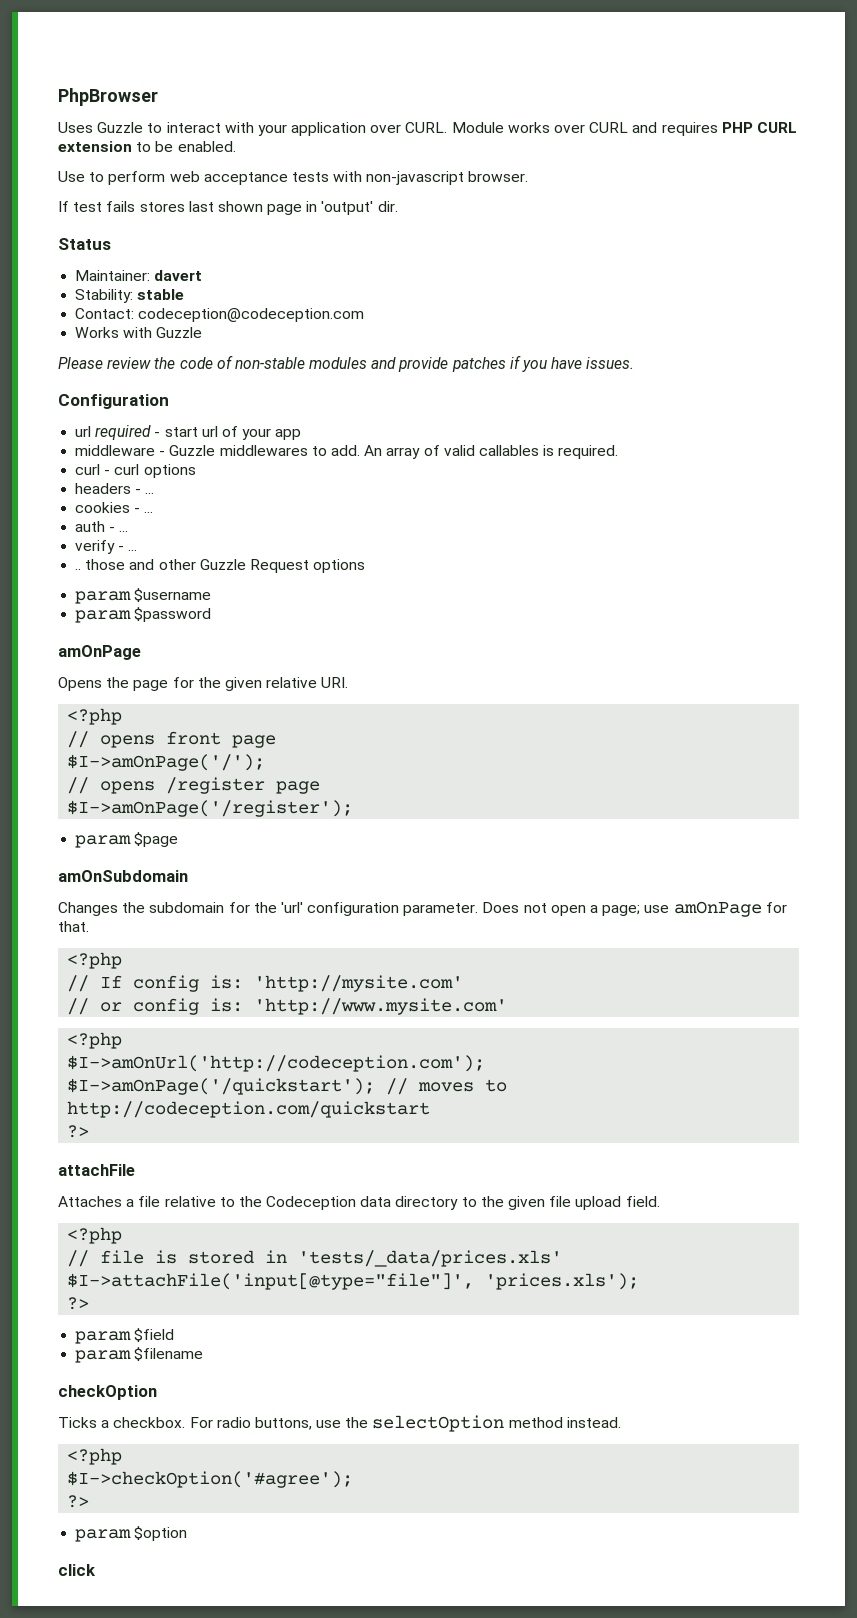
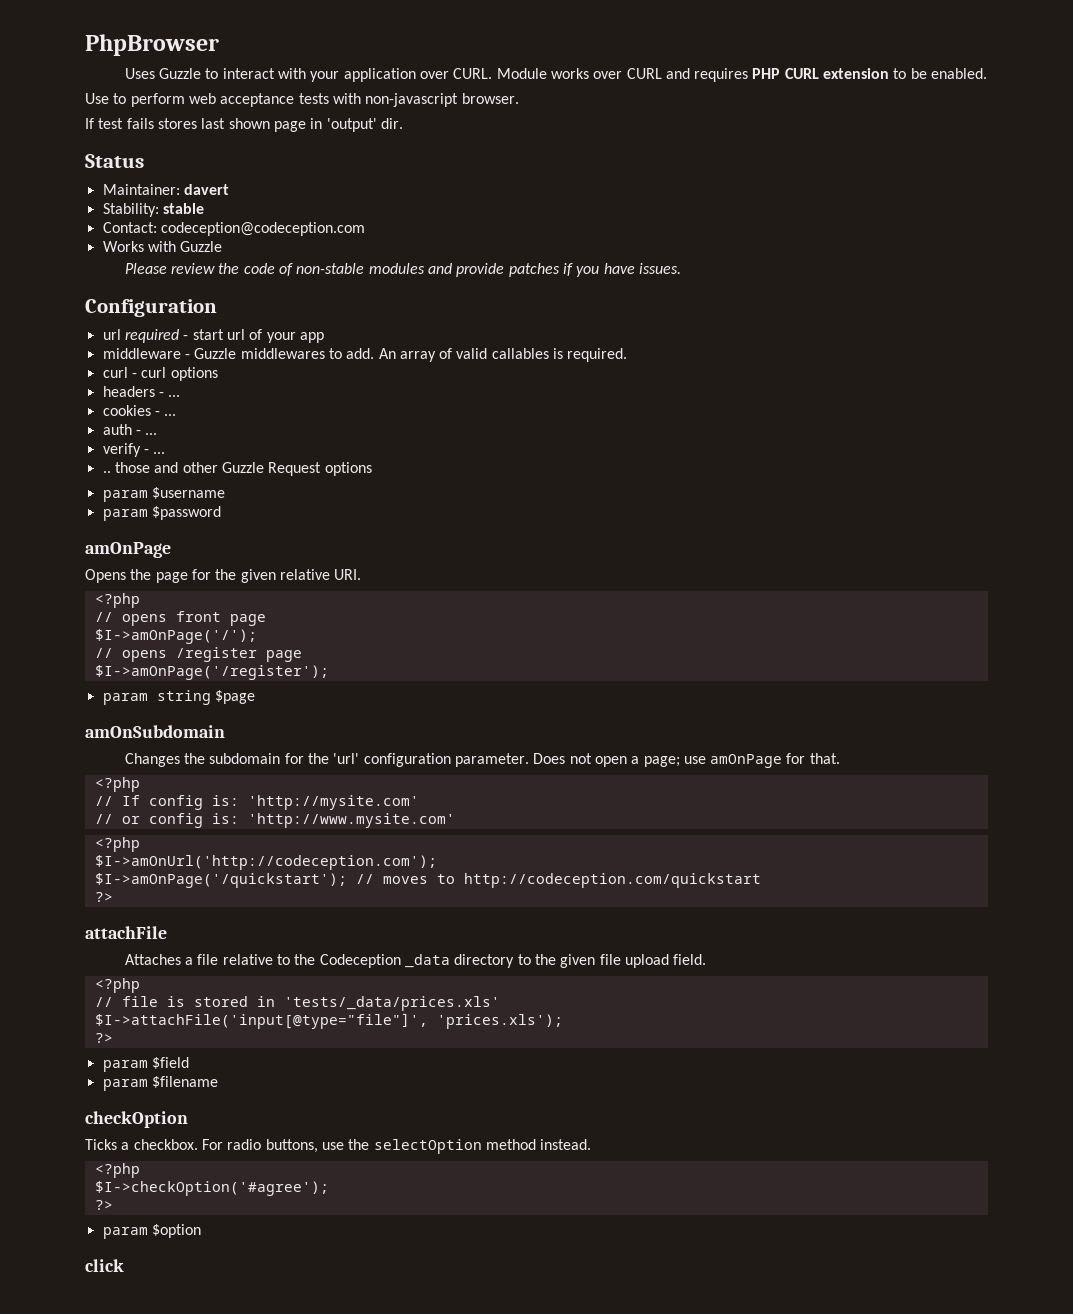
- param $page
+ param string $page
- Attaches a file relative to the Codeception data directory to the given file upload field.
+ Attaches a file relative to the Codeception _data directory to the given file upload field.

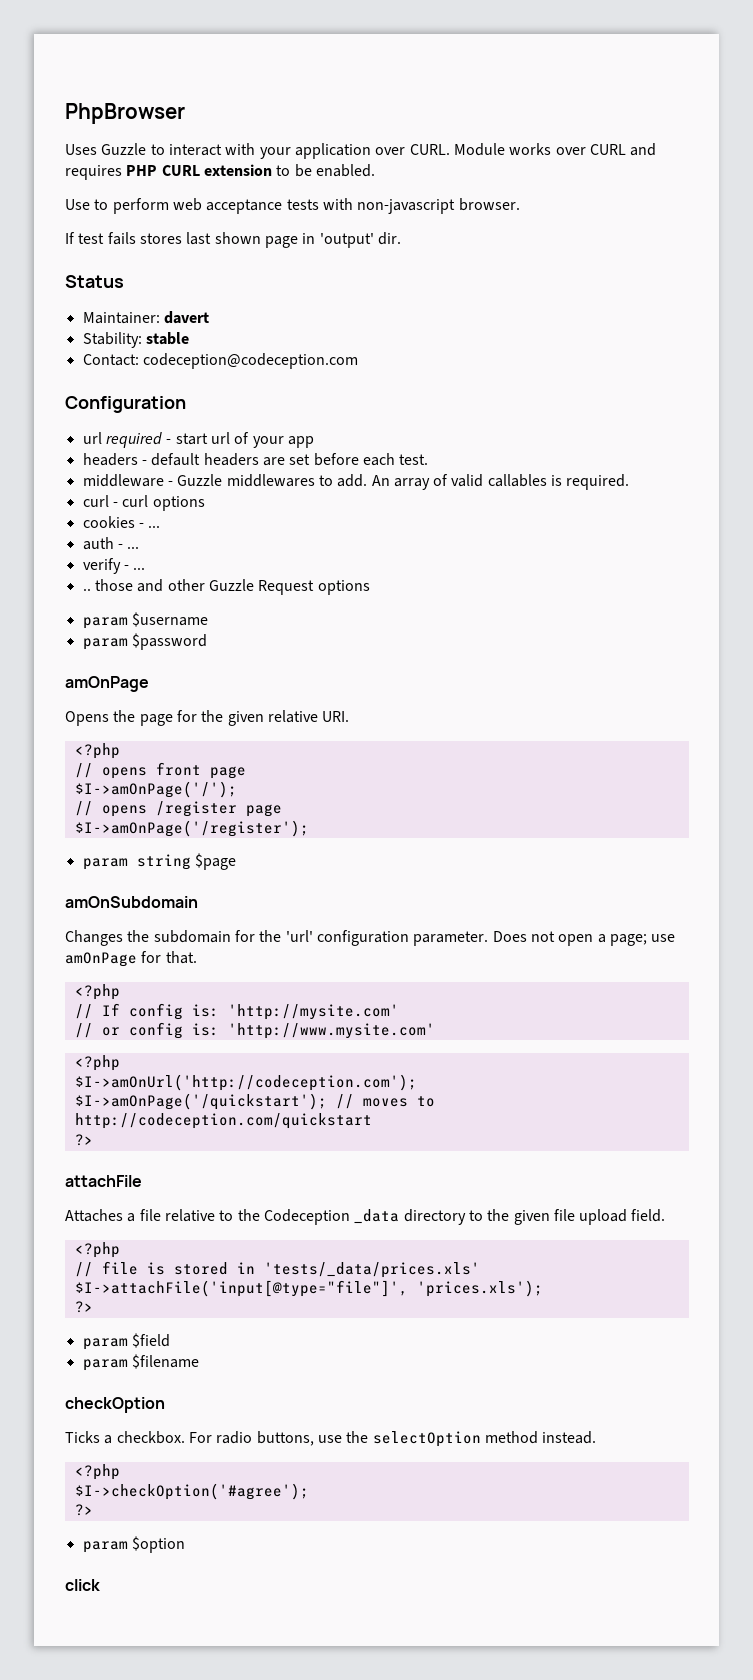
- Works with Guzzle
- Please review the code of non-stable modules and provide patches if you have issues.
+ headers - default headers are set before each test.
- headers - ...

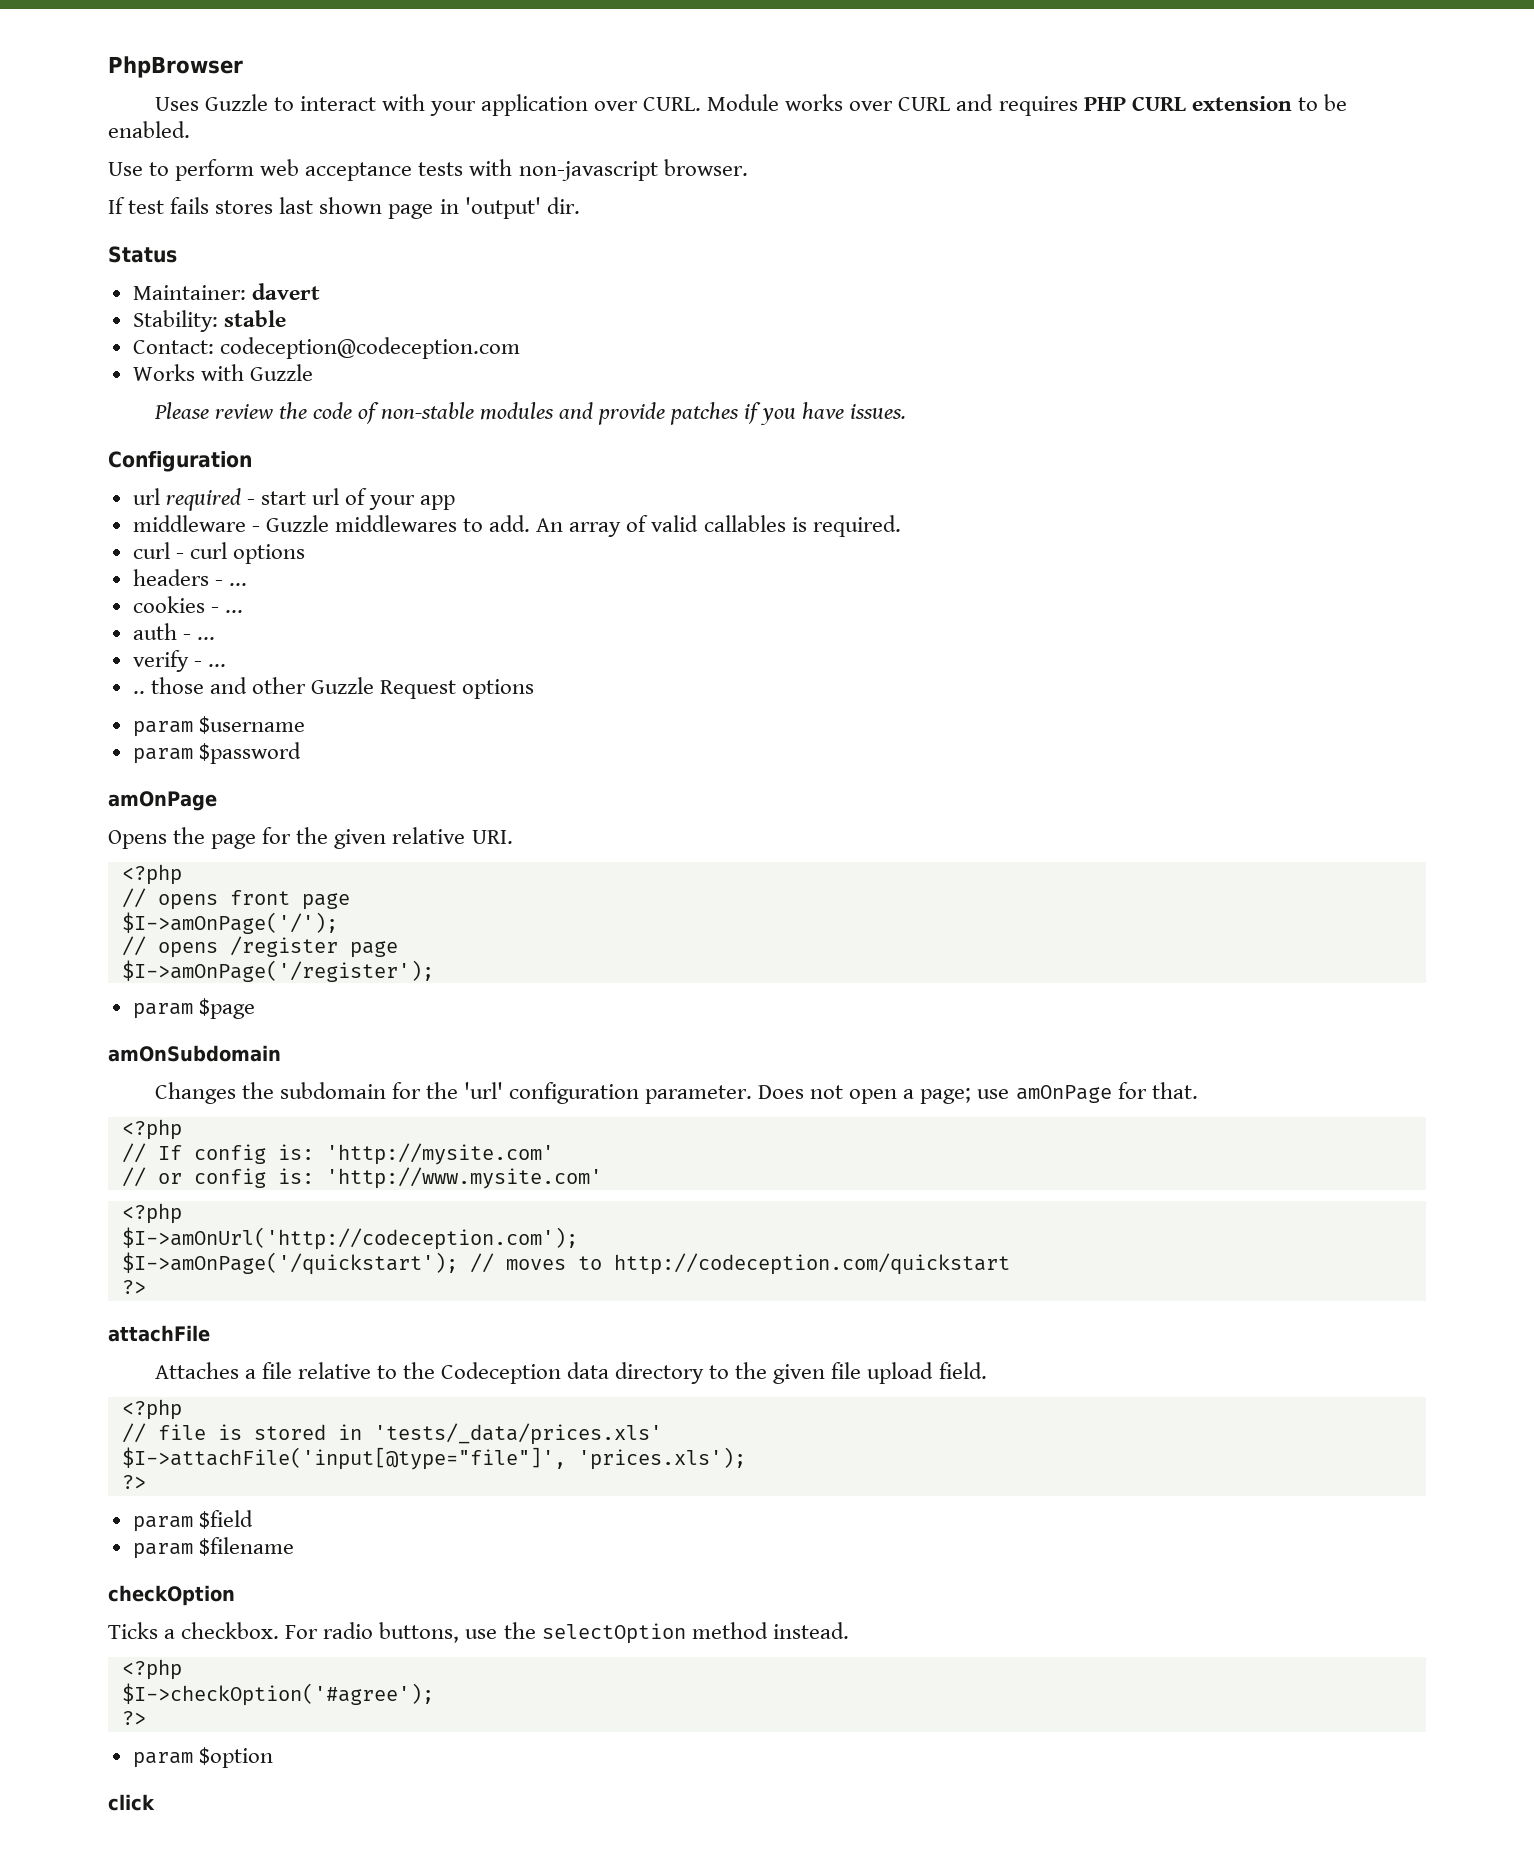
+ Works with Guzzle
+ Please review the code of non-stable modules and provide patches if you have issues.
- headers - default headers are set before each test.
+ headers - ...
- param string $page
+ param $page
- Attaches a file relative to the Codeception _data directory to the given file upload field.
+ Attaches a file relative to the Codeception data directory to the given file upload field.

